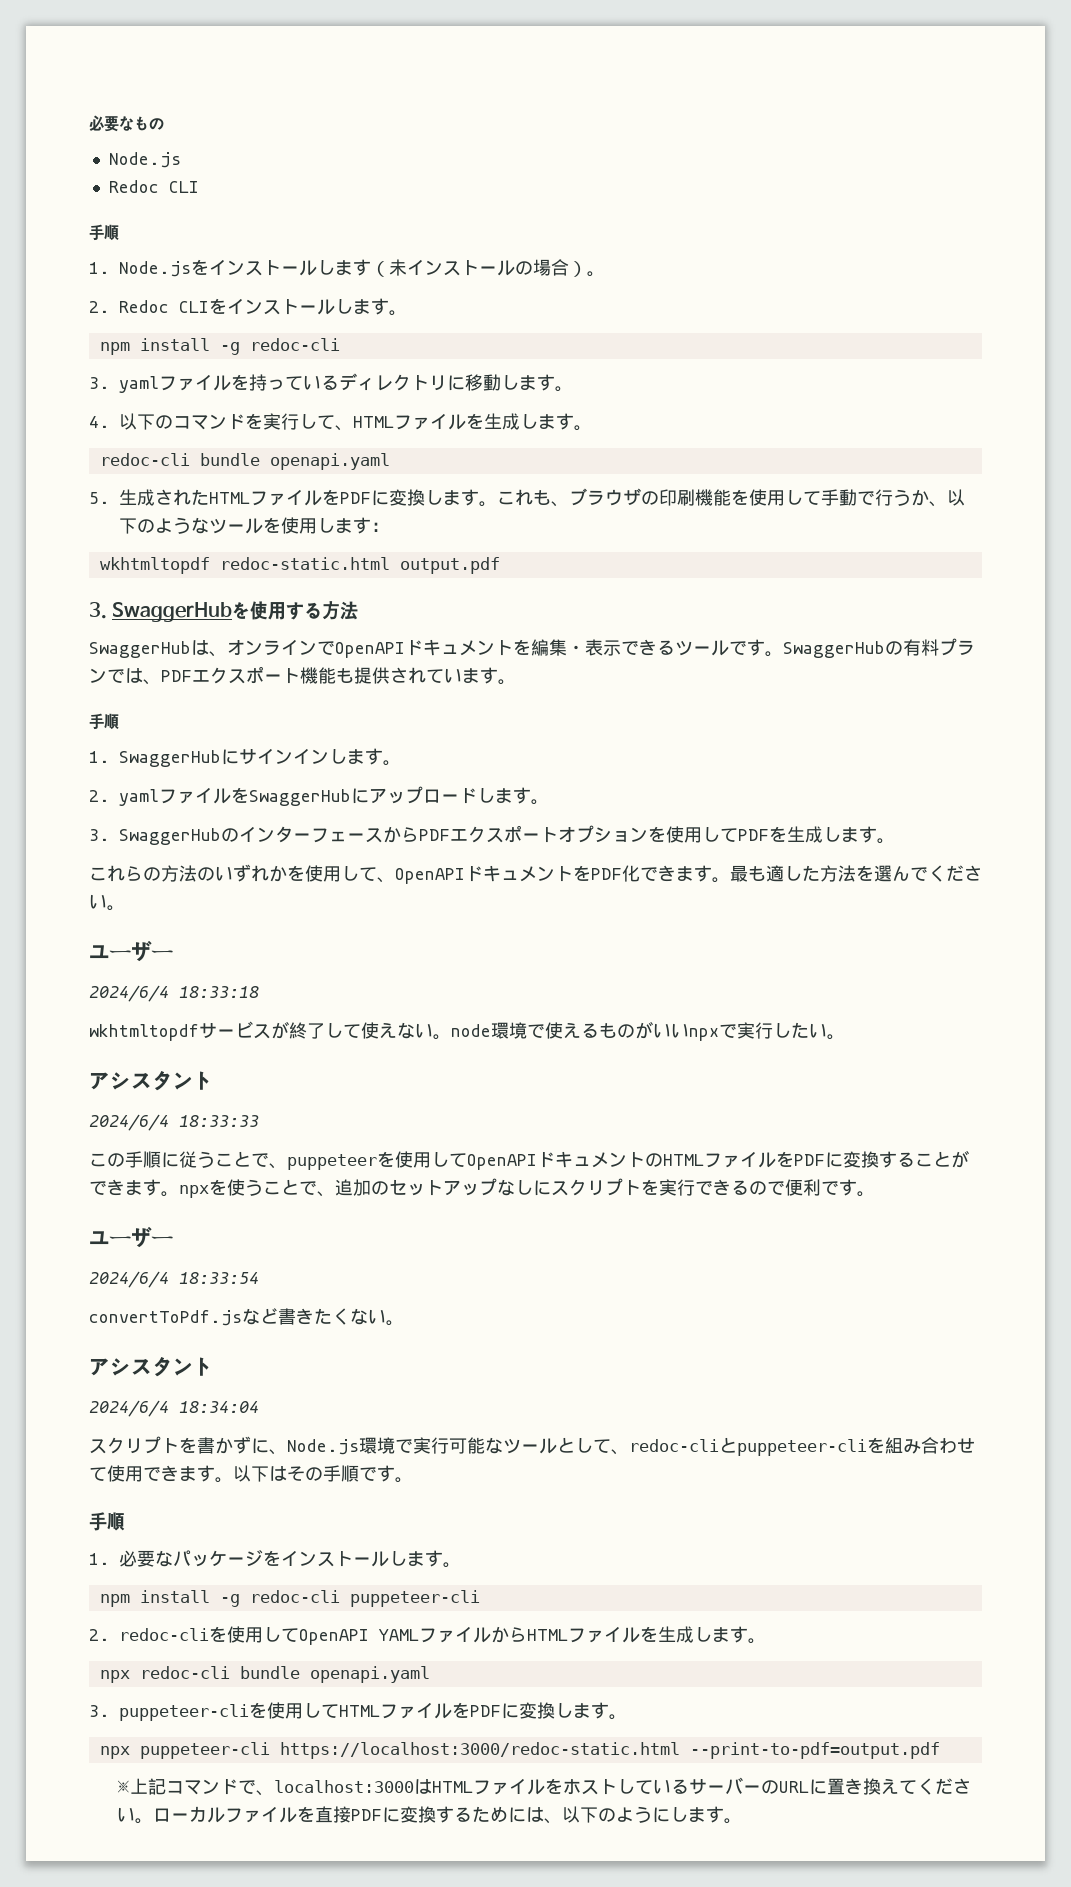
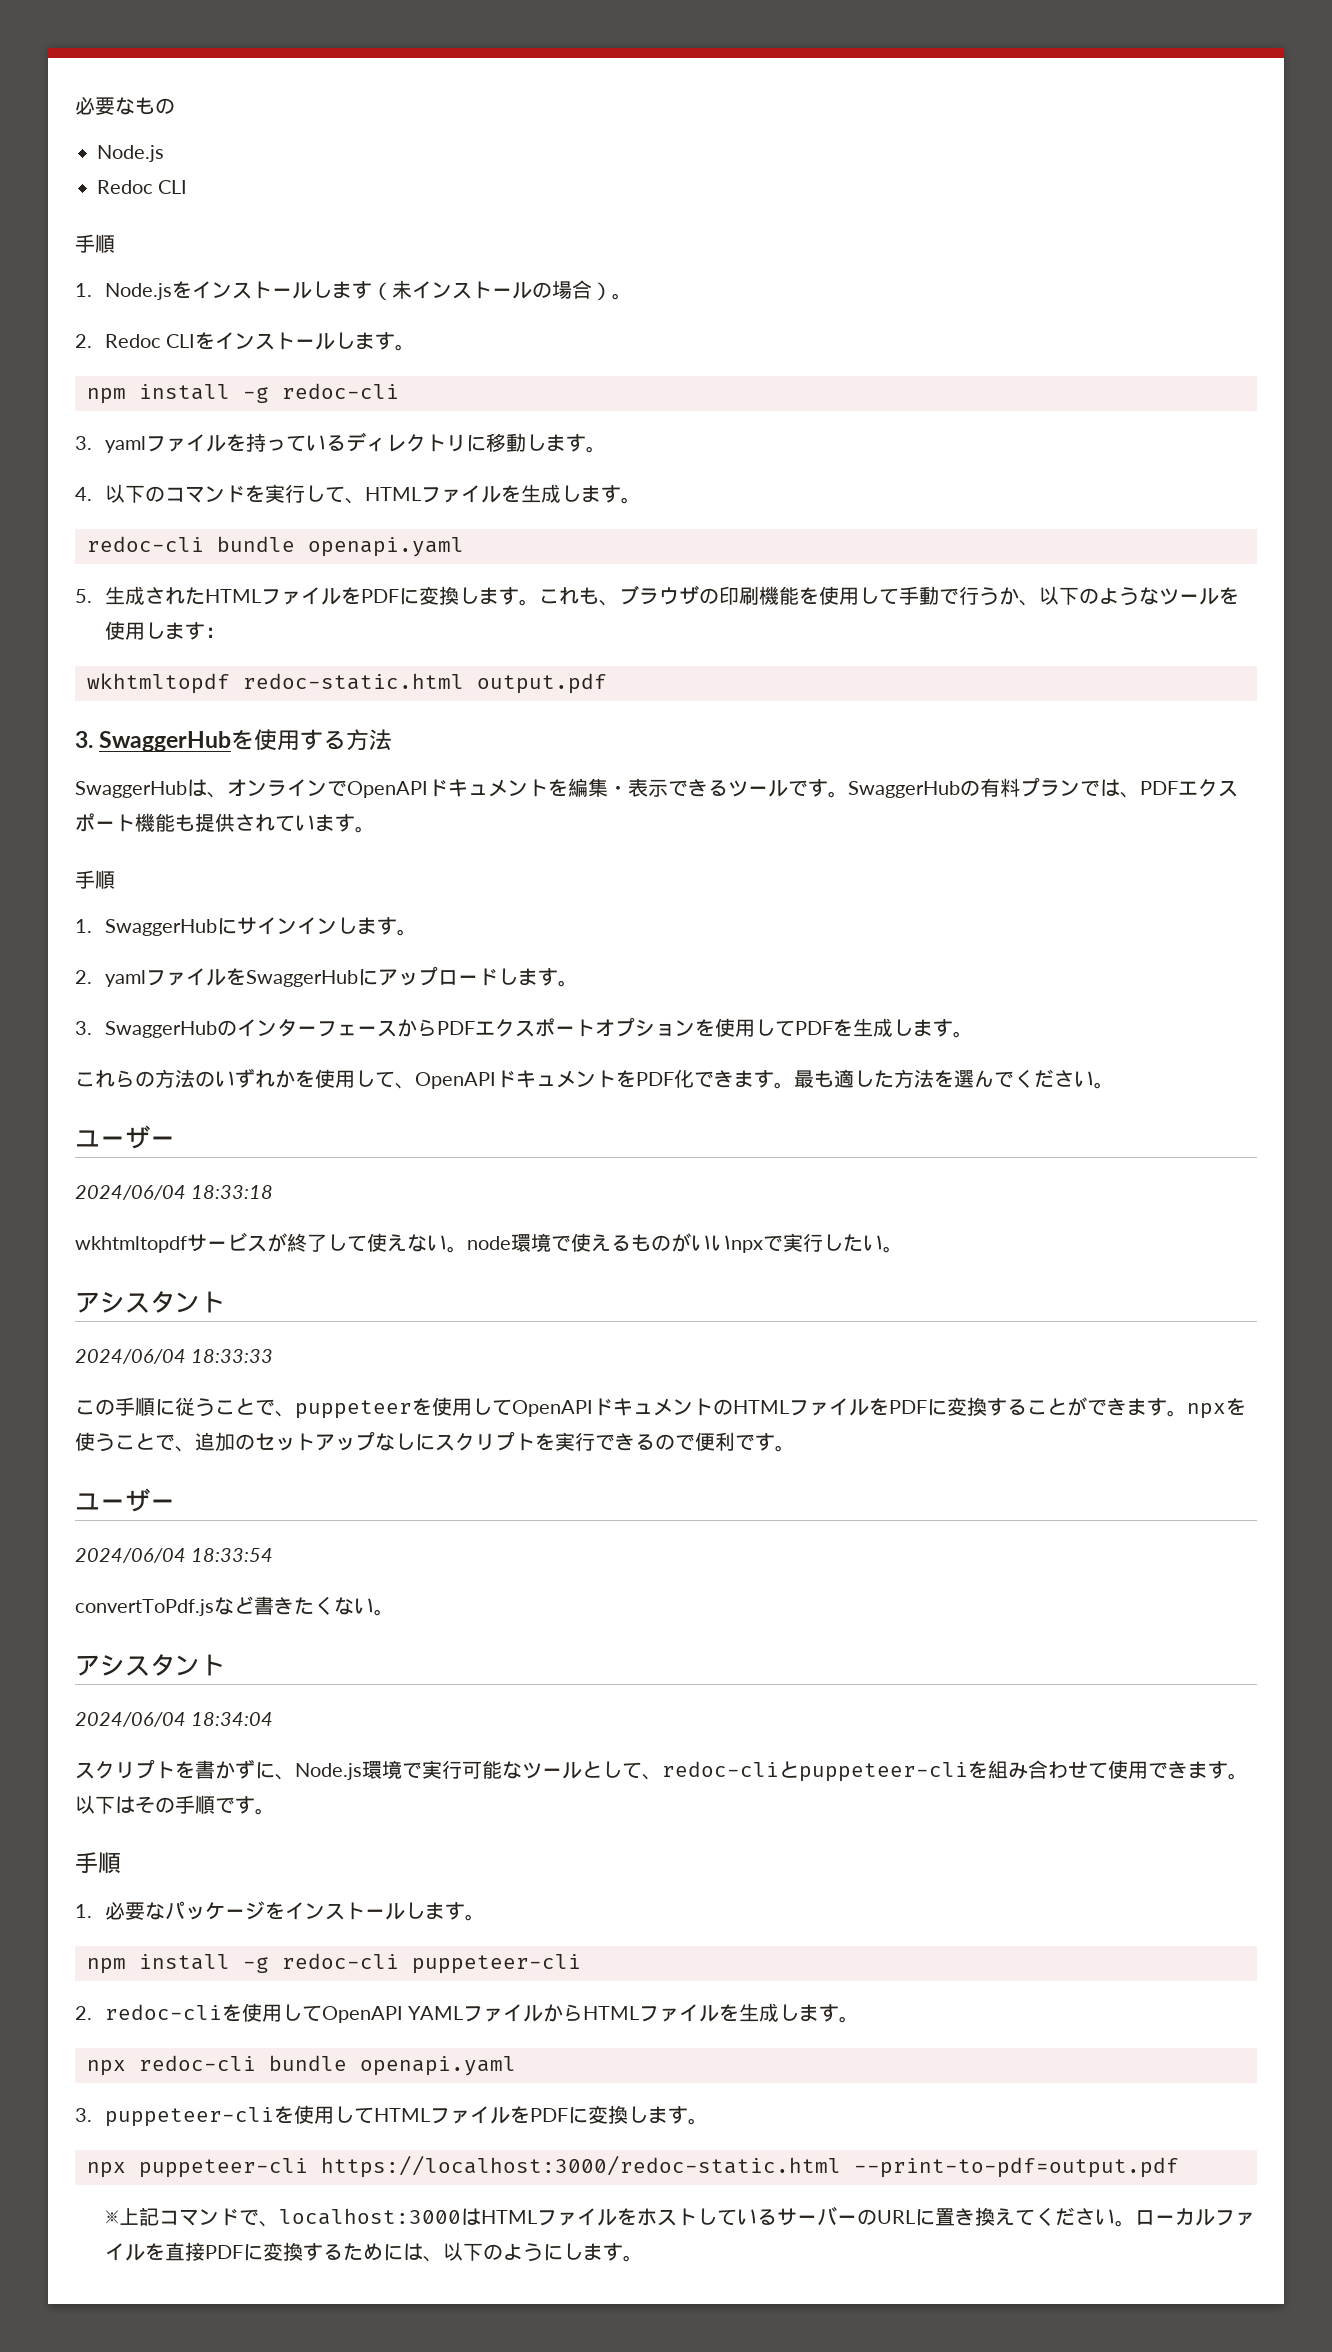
- 2024/6/4 18:33:18
+ 2024/06/04 18:33:18
- 2024/6/4 18:33:33
+ 2024/06/04 18:33:33
- 2024/6/4 18:33:54
+ 2024/06/04 18:33:54
- 2024/6/4 18:34:04
+ 2024/06/04 18:34:04

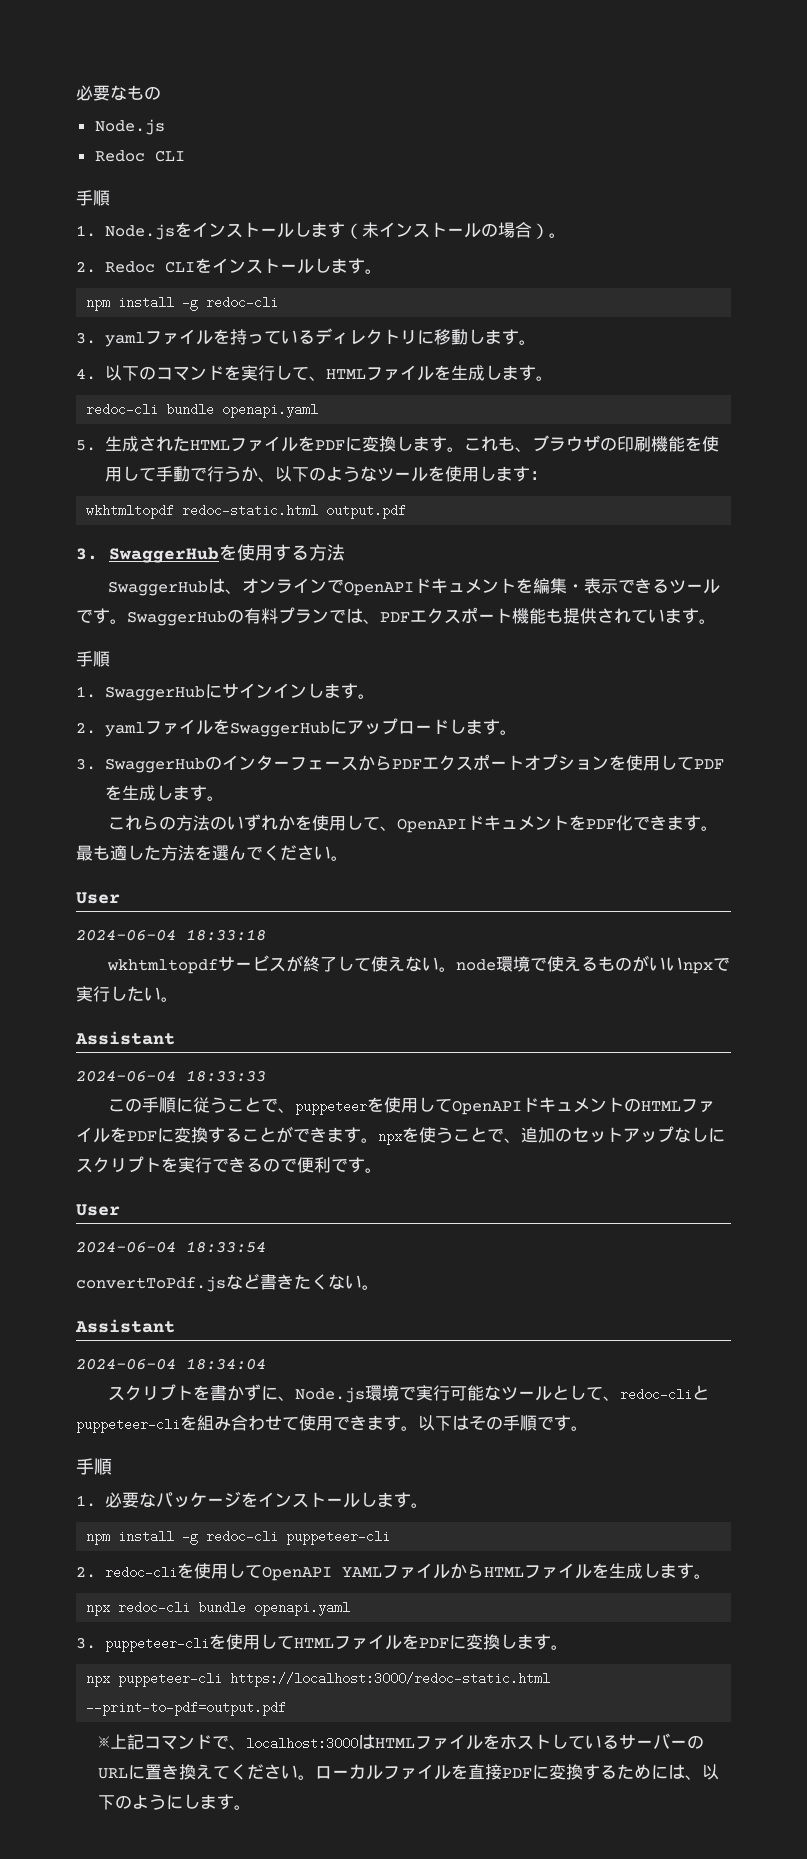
  最も適した方法を選んでください。
- ユーザー
- 2024/06/04 18:33:18
+ User
+ 2024-06-04 18:33:18
  wkhtmltopdfサービスが終了して使えない。node環境で使えるものがいいnpxで実行したい。
- アシスタント
- 2024/06/04 18:33:33
+ Assistant
+ 2024-06-04 18:33:33
  この手順に従うことで、puppeteerを使用してOpenAPIドキュメントのHTMLファイルをPDFに変換することができます。npxを使うことで、追加のセットアップなしにスクリプトを実行できるので便利です。
- ユーザー
- 2024/06/04 18:33:54
+ User
+ 2024-06-04 18:33:54
  convertToPdf.jsなど書きたくない。
- アシスタント
- 2024/06/04 18:34:04
+ Assistant
+ 2024-06-04 18:34:04

